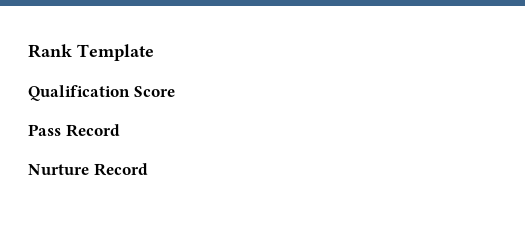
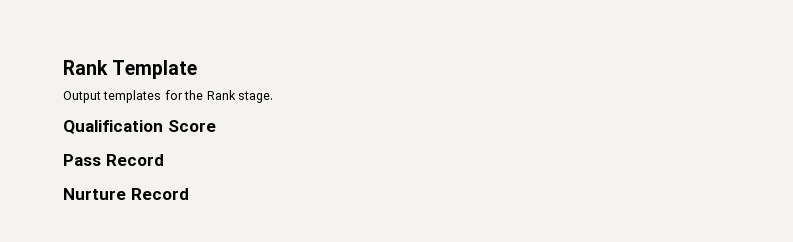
+ Output templates for the Rank stage.

